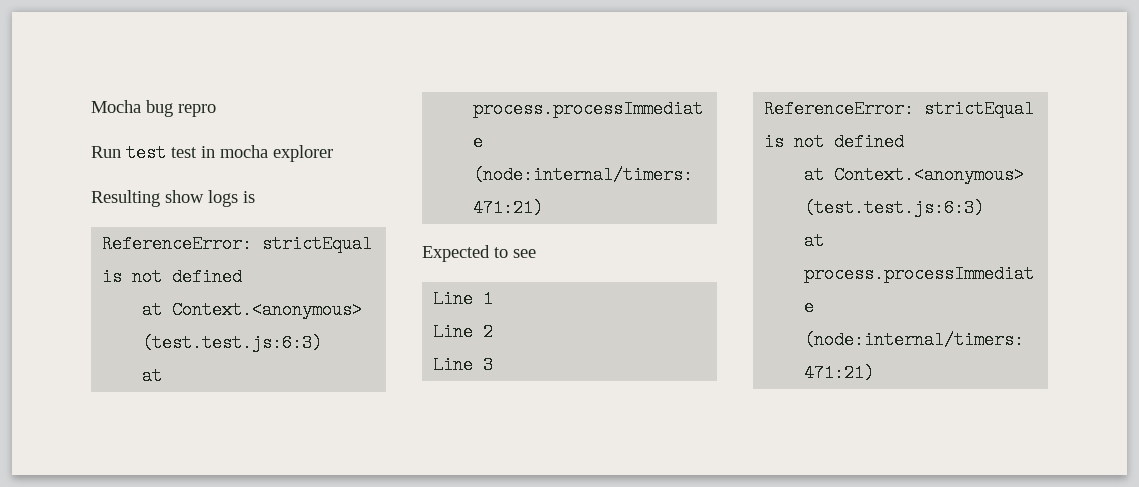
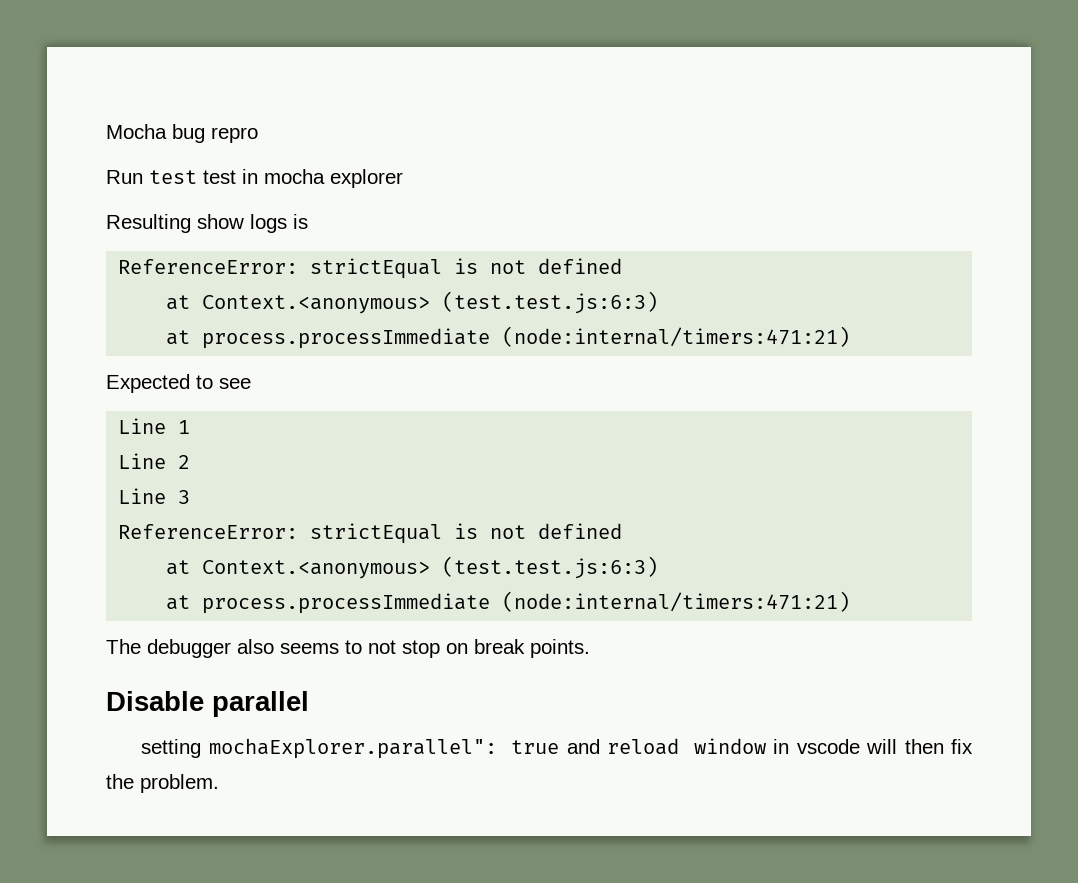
+ The debugger also seems to not stop on break points.
+ Disable parallel
+ setting mochaExplorer.parallel": true and reload window in vscode will then fix the problem.

